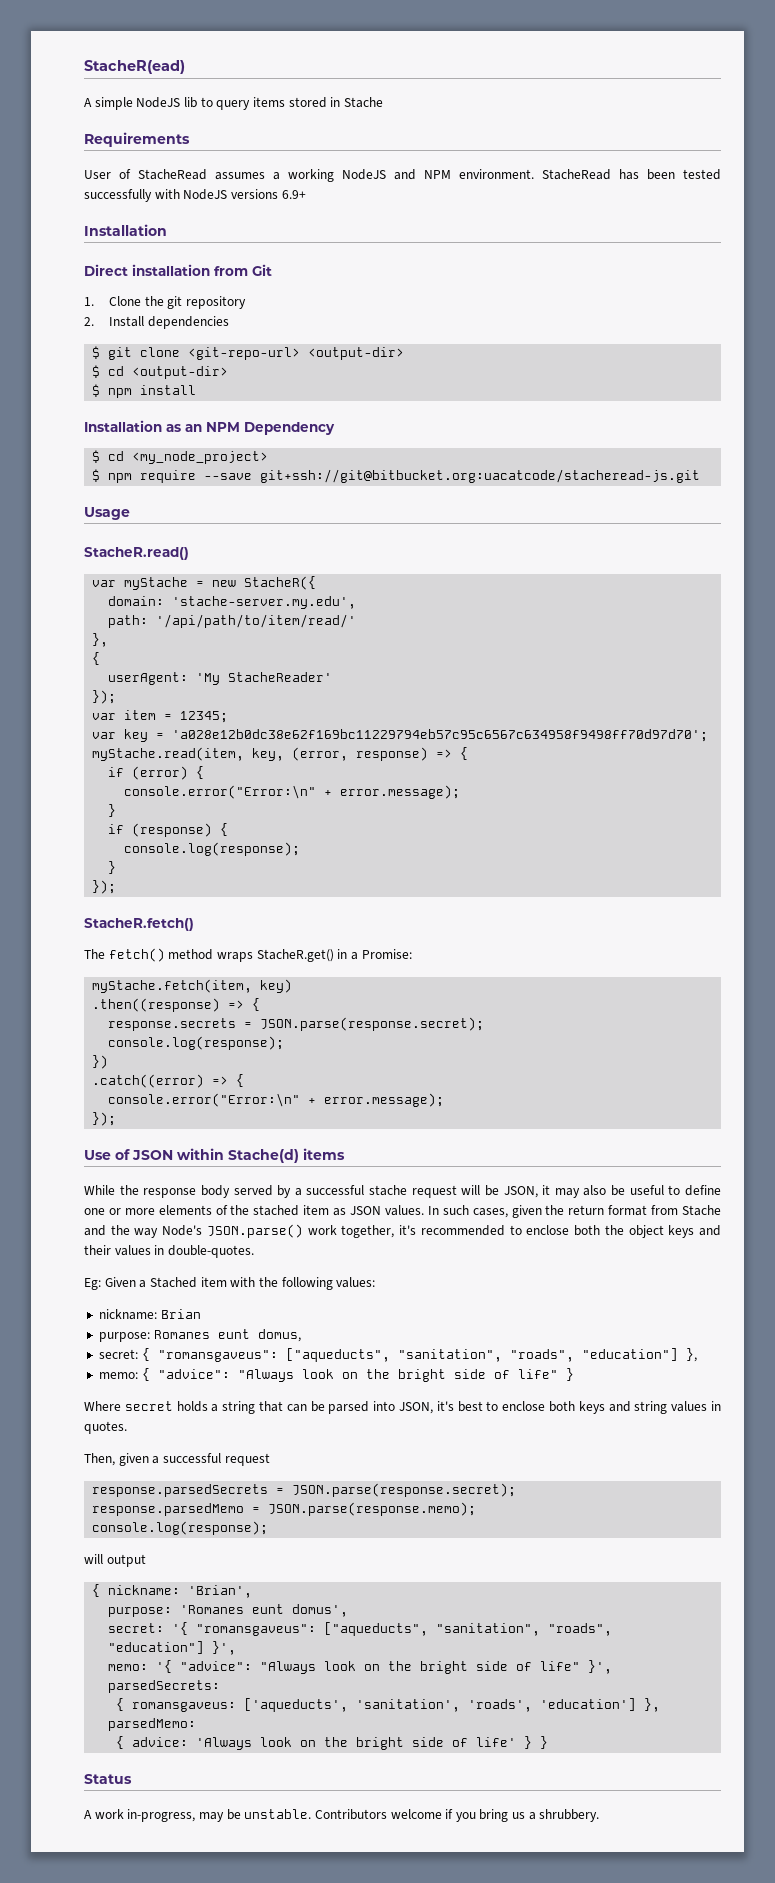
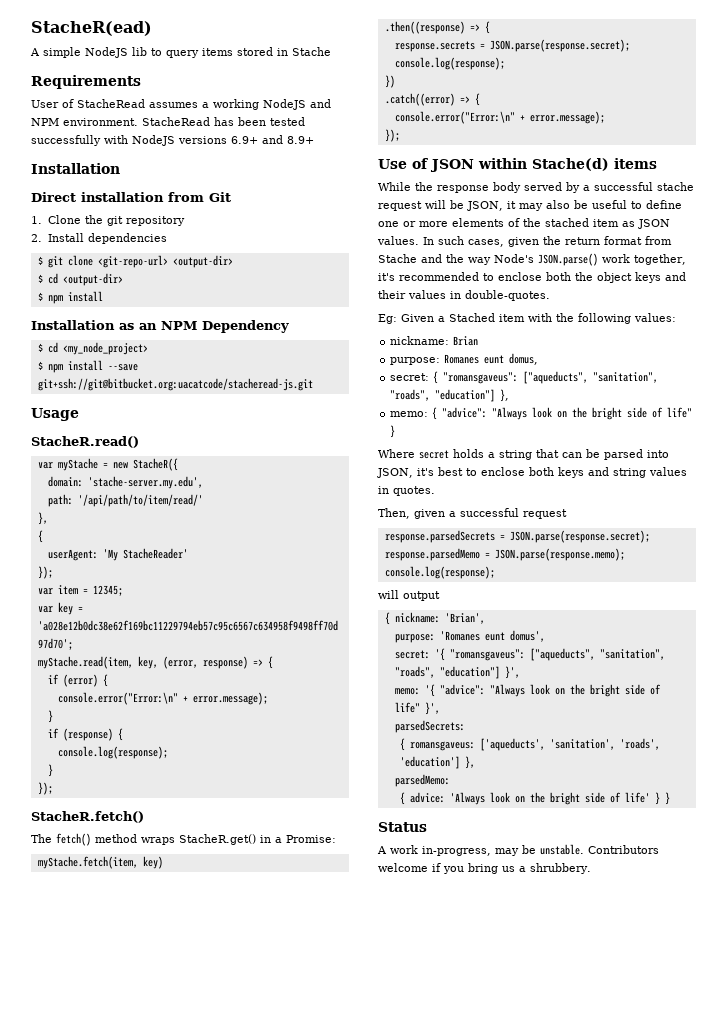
- StacheRead has been tested successfully with NodeJS versions 6.9+
+ StacheRead has been tested successfully with NodeJS versions 6.9+ and 8.9+
- $ npm require --save git+ssh://git@bitbucket.org:uacatcode/stacheread-js.git
+ $ npm install --save git+ssh://git@bitbucket.org:uacatcode/stacheread-js.git

